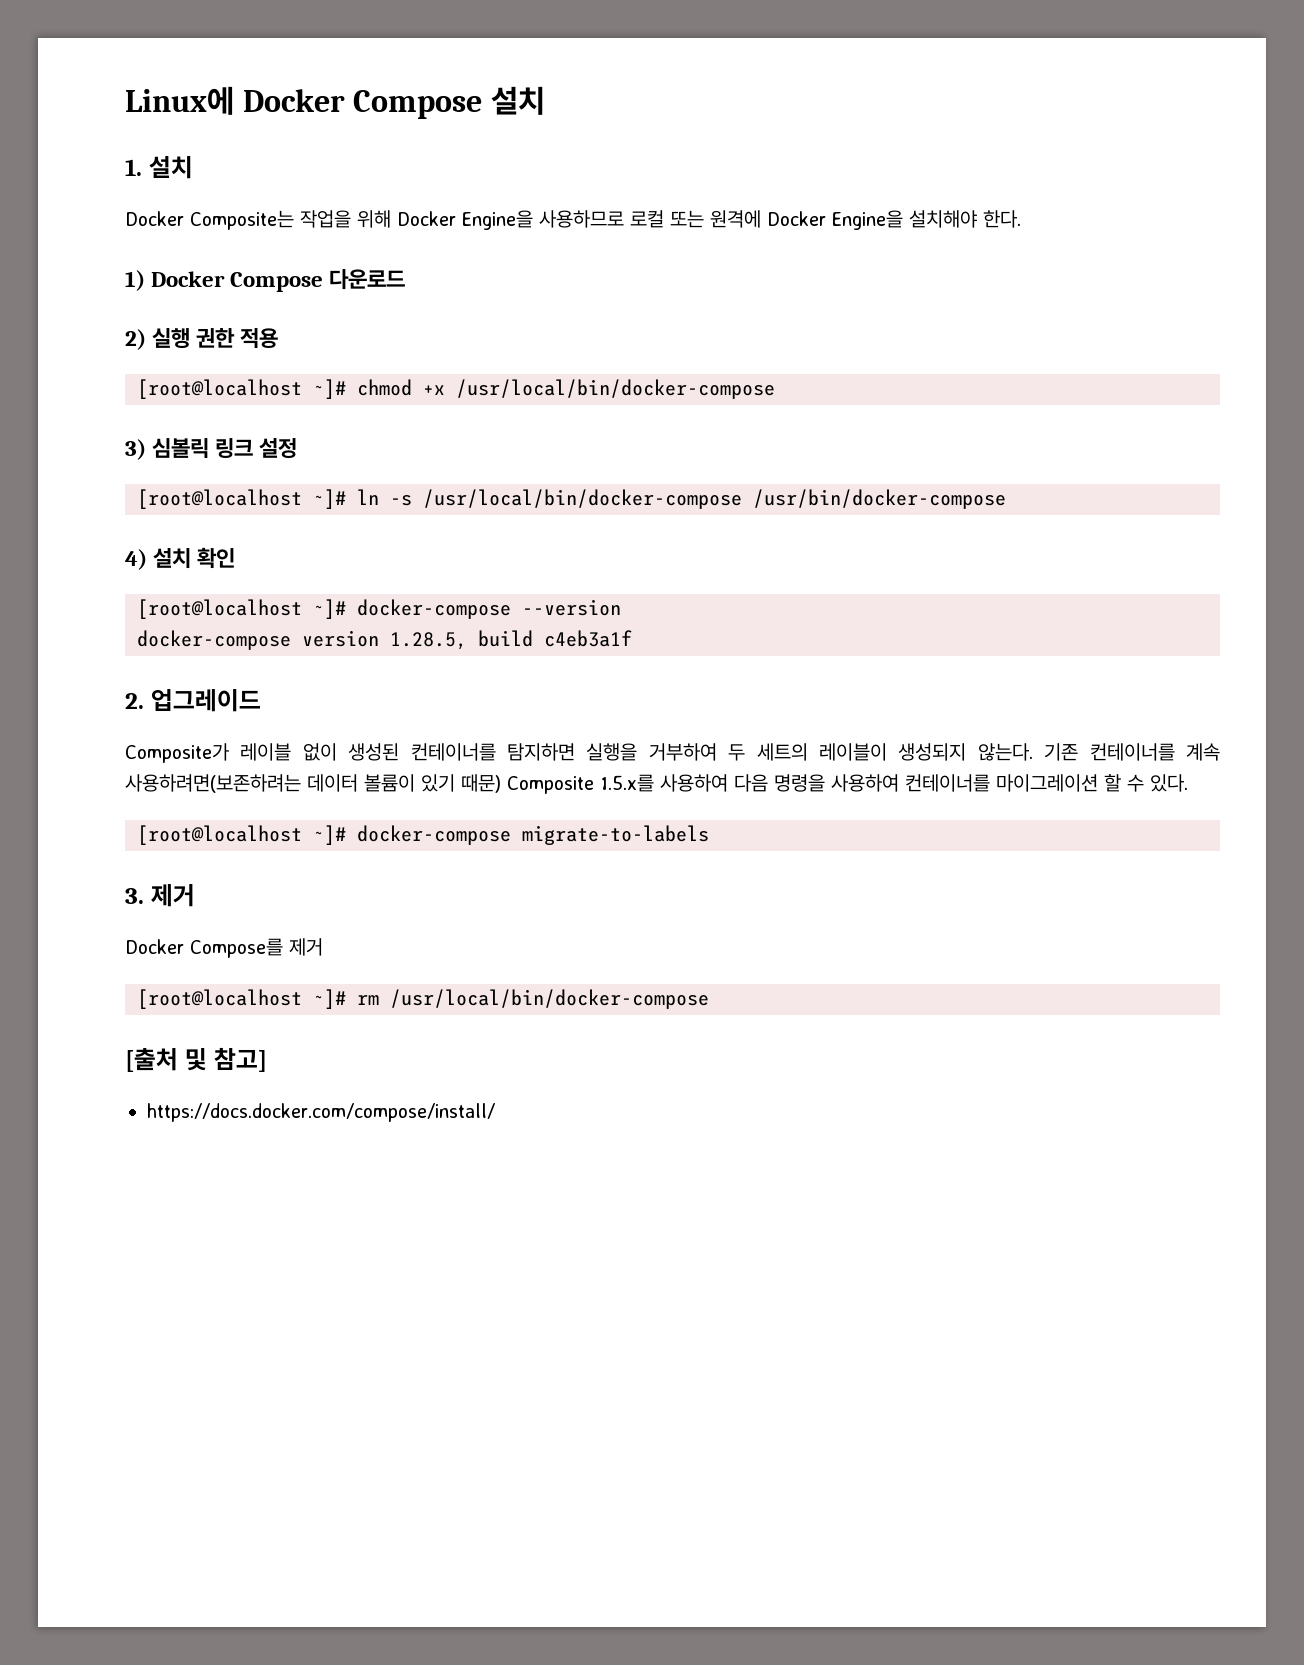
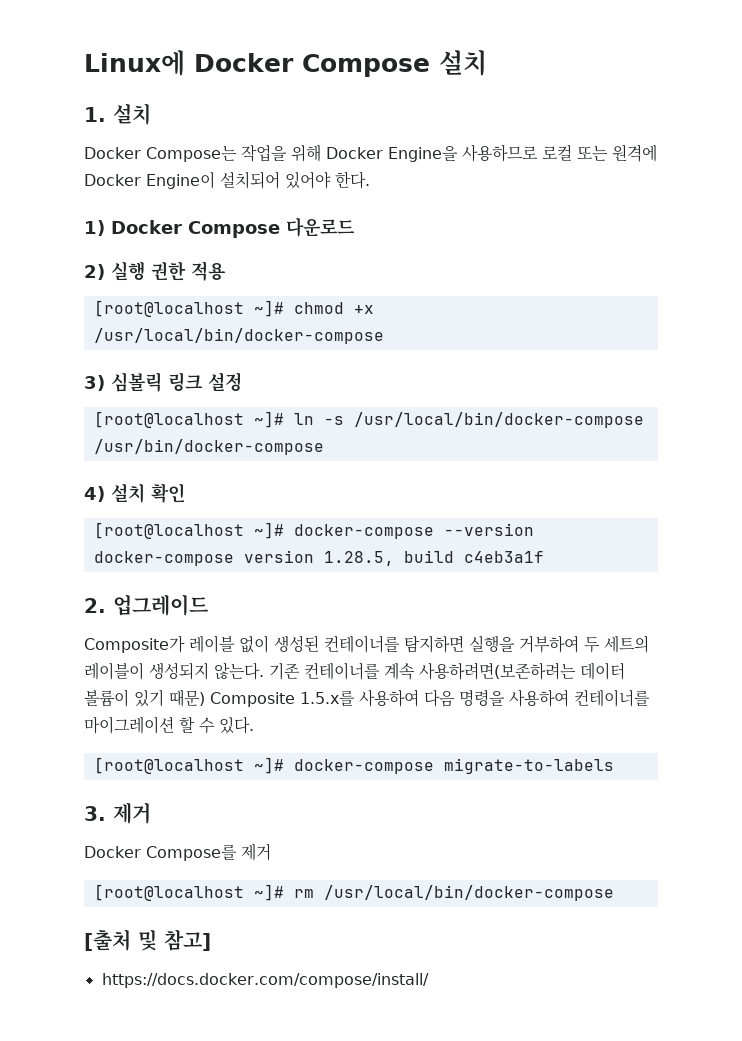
- Docker Composite는 작업을 위해 Docker Engine을 사용하므로 로컬 또는 원격에 Docker Engine을 설치해야 한다.
+ Docker Compose는 작업을 위해 Docker Engine을 사용하므로 로컬 또는 원격에 Docker Engine이 설치되어 있어야 한다.

